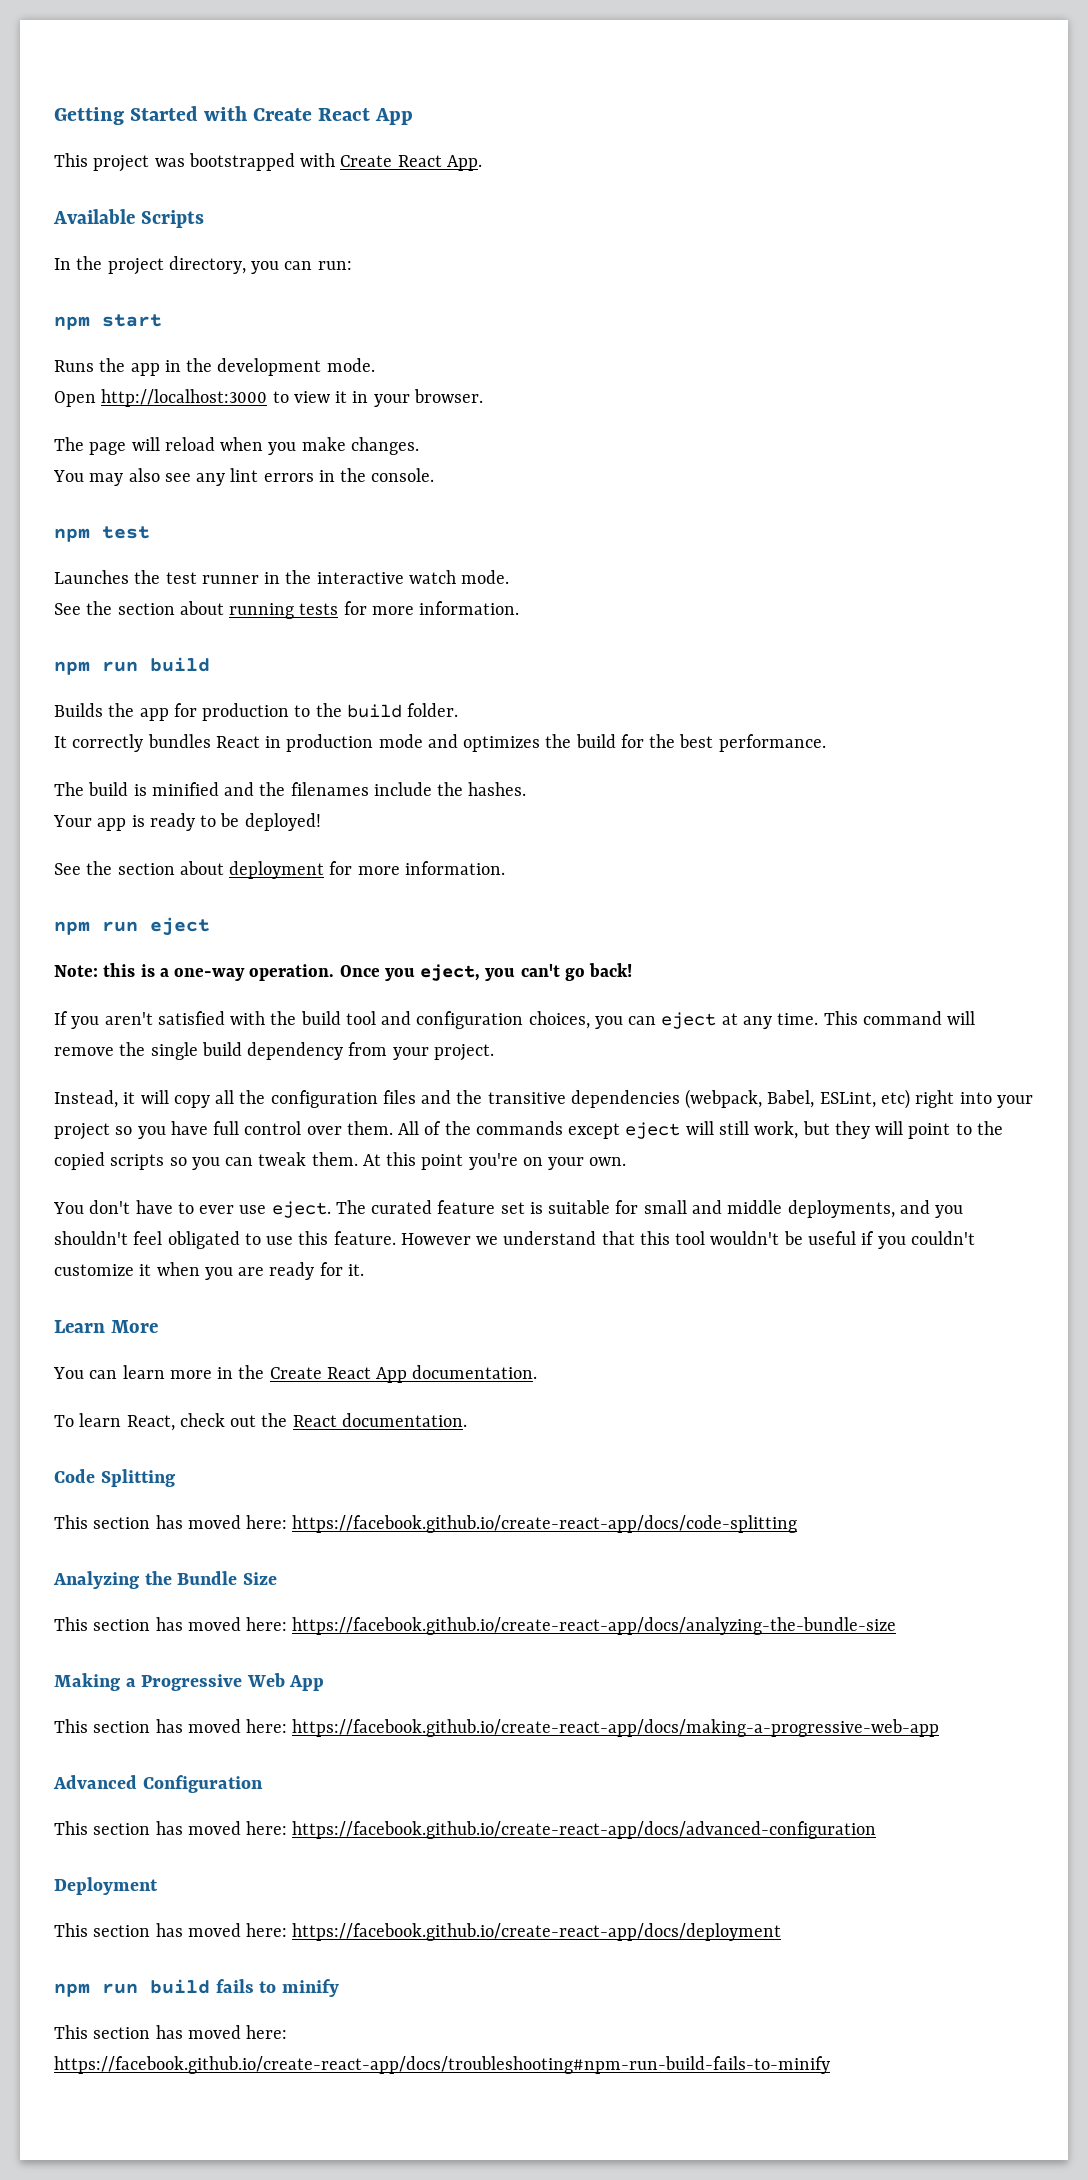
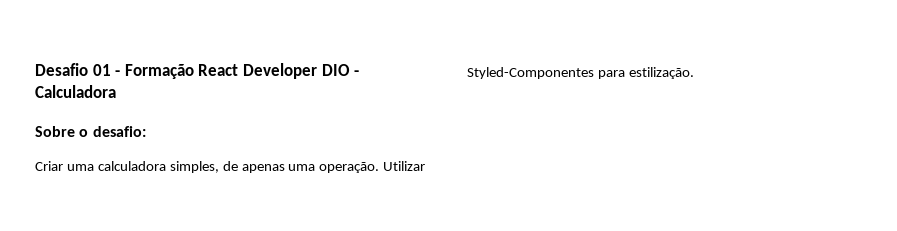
- Getting Started with Create React App
- This project was bootstrapped with Create React App.
- Available Scripts
- In the project directory, you can run:
- npm start
- Runs the app in the development mode.
- Open http://localhost:3000 to view it in your browser.
- The page will reload when you make changes.
- You may also see any lint errors in the console.
- npm test
- Launches the test runner in the interactive watch mode.
- See the section about running tests for more information.
- npm run build
- Builds the app for production to the build folder.
- It correctly bundles React in production mode and optimizes the build for the best performance.
- The build is minified and the filenames include the hashes.
- Your app is ready to be deployed!
- See the section about deployment for more information.
- npm run eject
- Note: this is a one-way operation. Once you eject, you can't go back!
- If you aren't satisfied with the build tool and configuration choices, you can eject at any time. This command will remove the single build dependency from your project.
- Instead, it will copy all the configuration files and the transitive dependencies (webpack, Babel, ESLint, etc) right into your project so you have full control over them. All of the commands except eject will still work, but they will point to the copied scripts so you can tweak them. At this point you're on your own.
- You don't have to ever use eject. The curated feature set is suitable for small and middle deployments, and you shouldn't feel obligated to use this feature. However we understand that this tool wouldn't be useful if you couldn't customize it when you are ready for it.
- Learn More
- You can learn more in the Create React App documentation.
- To learn React, check out the React documentation.
- Code Splitting
- This section has moved here: https://facebook.github.io/create-react-app/docs/code-splitting
- Analyzing the Bundle Size
- This section has moved here: https://facebook.github.io/create-react-app/docs/analyzing-the-bundle-size
- Making a Progressive Web App
- This section has moved here: https://facebook.github.io/create-react-app/docs/making-a-progressive-web-app
- Advanced Configuration
- This section has moved here: https://facebook.github.io/create-react-app/docs/advanced-configuration
- Deployment
- This section has moved here: https://facebook.github.io/create-react-app/docs/deployment
- npm run build fails to minify
- This section has moved here: https://facebook.github.io/create-react-app/docs/troubleshooting#npm-run-build-fails-to-minify
+ Desafio 01 - Formação React Developer DIO - Calculadora
+ Sobre o desafio:
+ Criar uma calculadora simples, de apenas uma operação. Utilizar Styled-Componentes para estilização.

